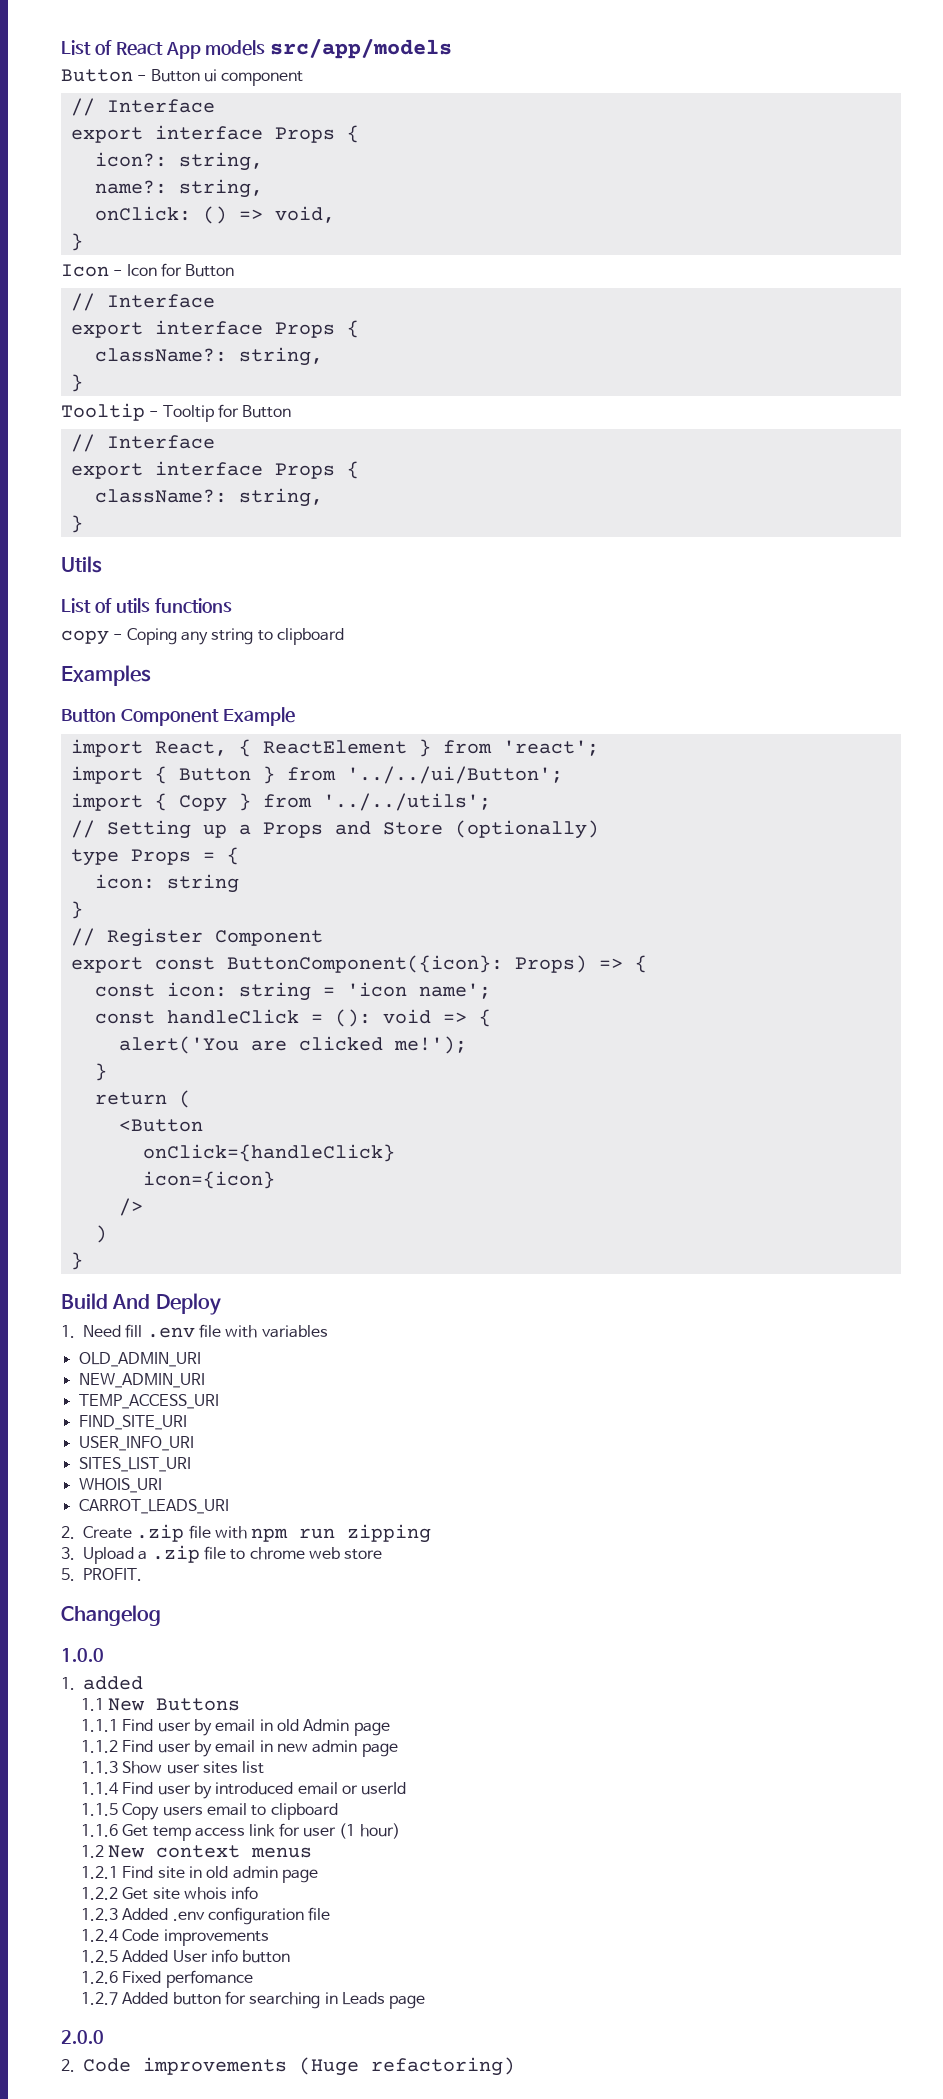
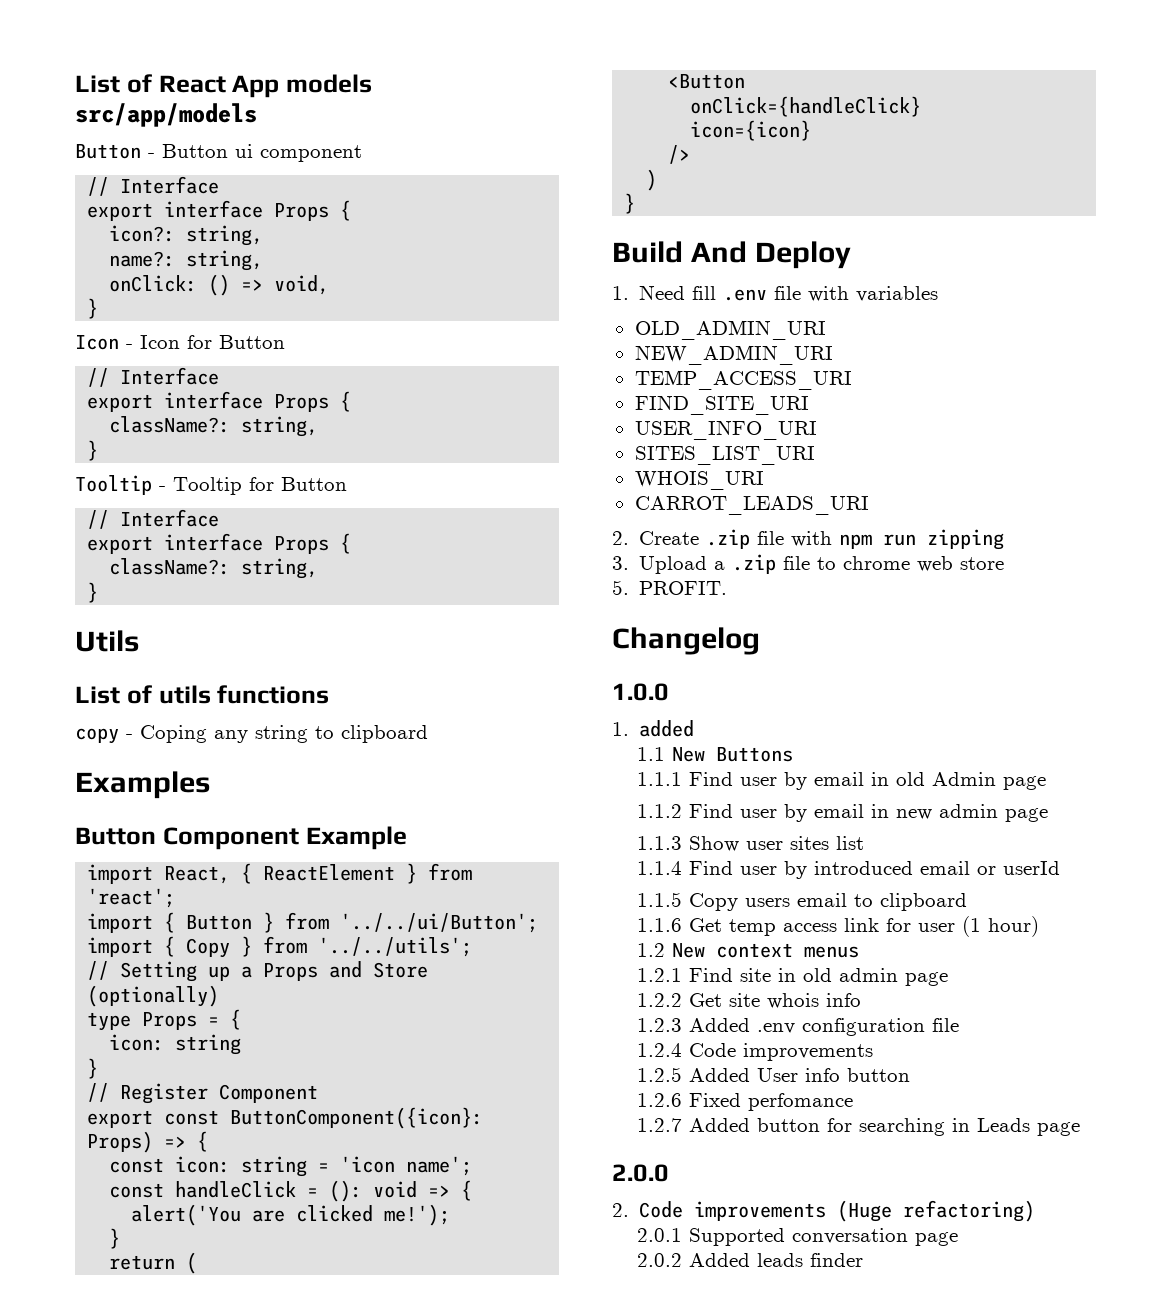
+ 2.0.1 Supported conversation page
+ 2.0.2 Added leads finder

